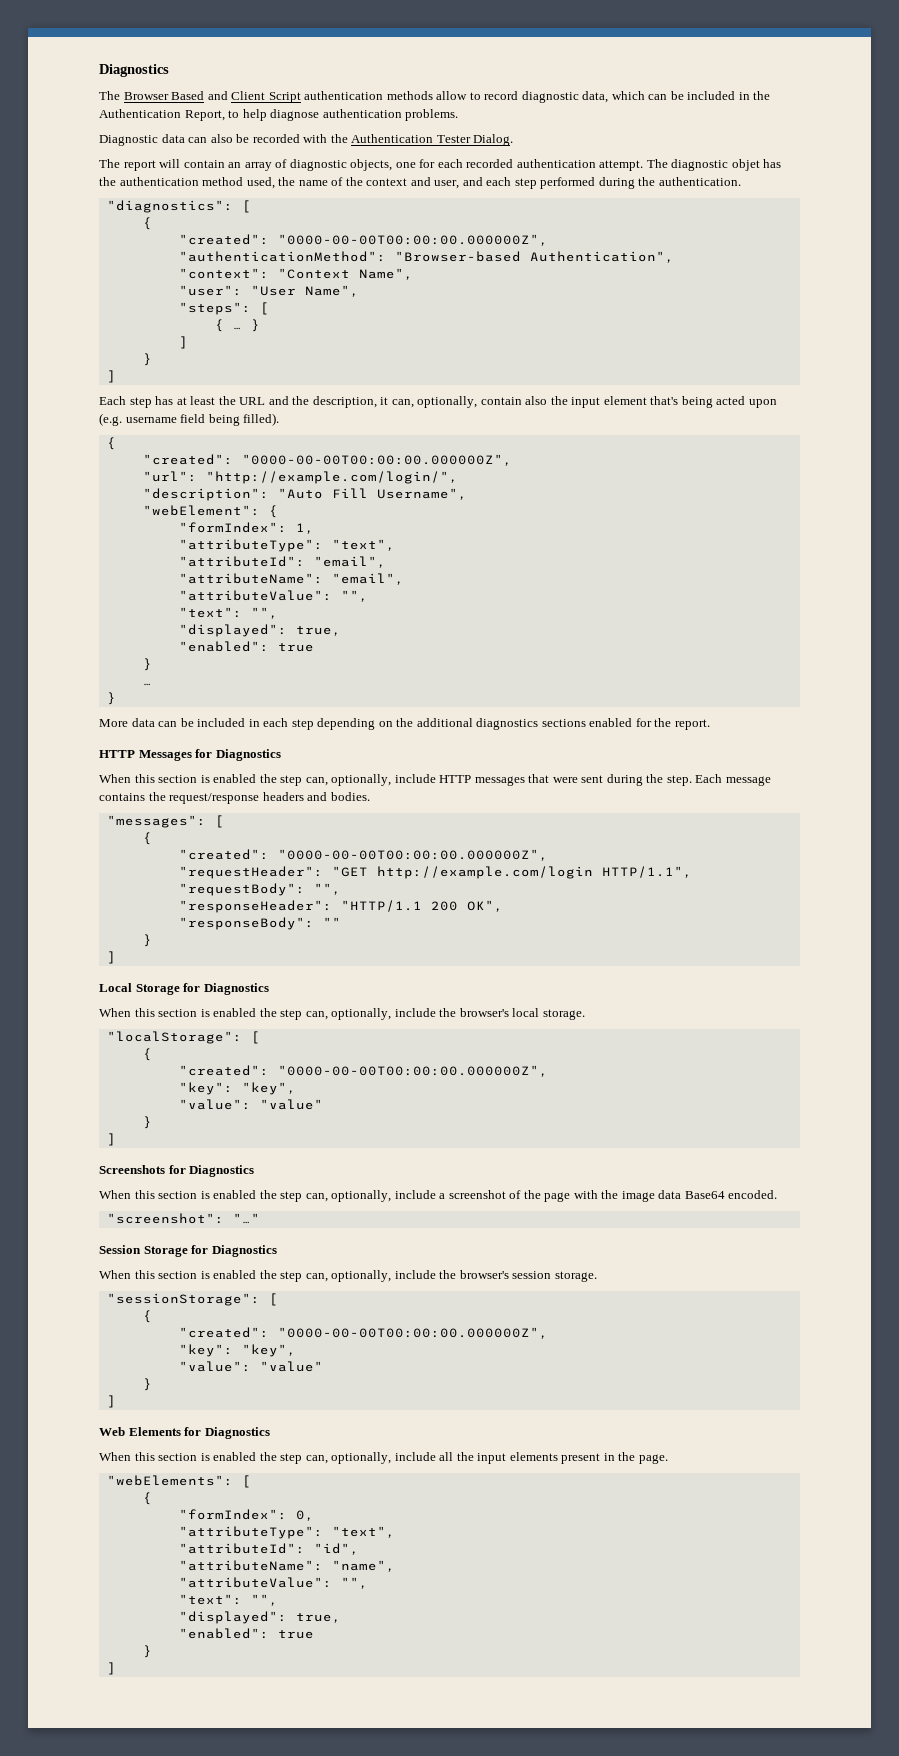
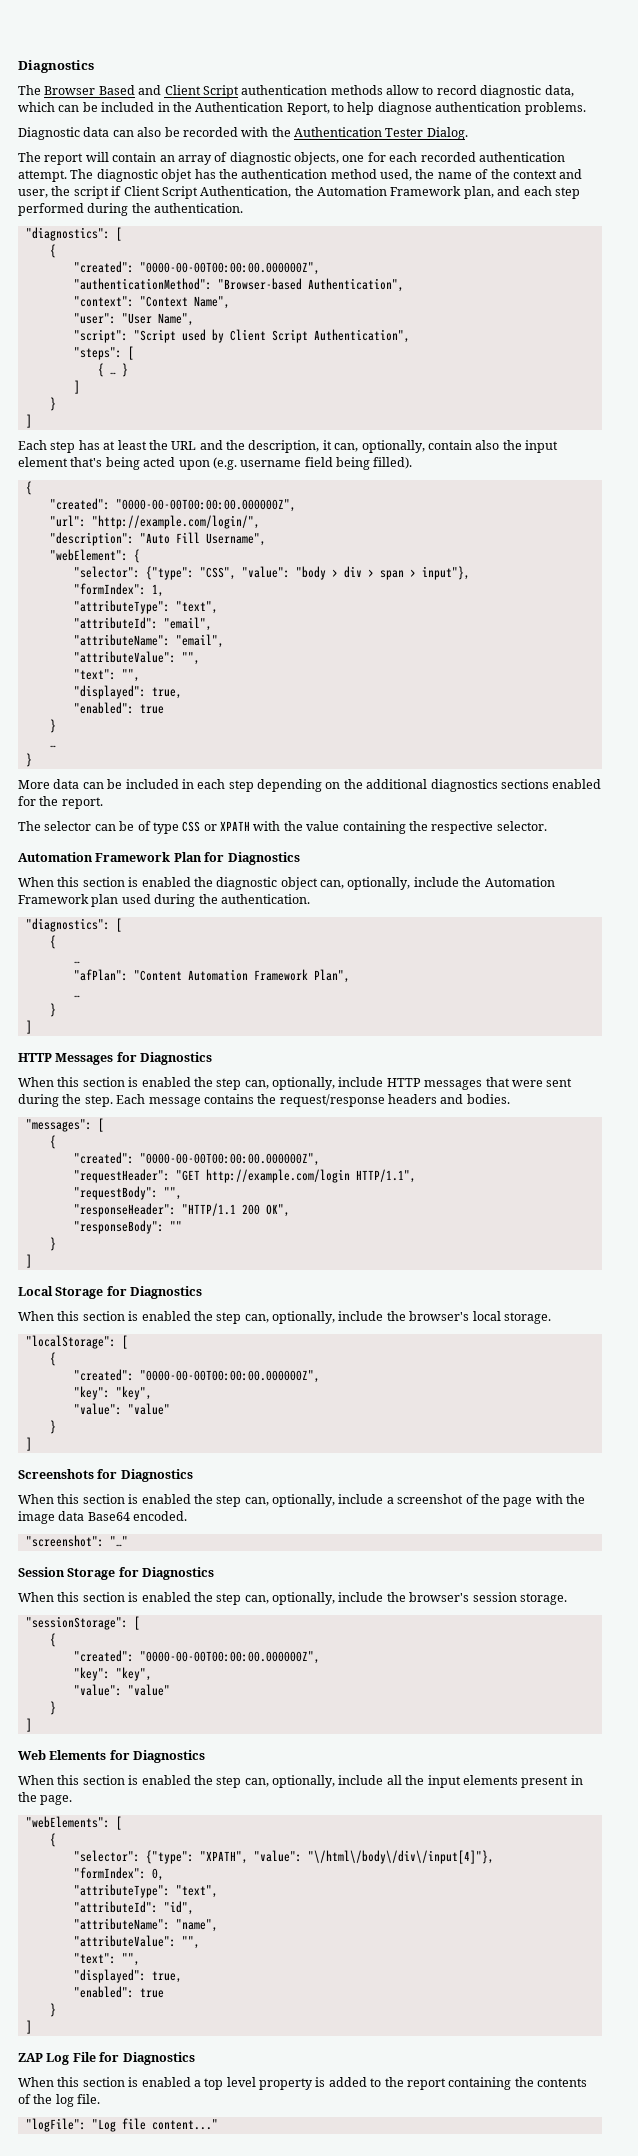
- The diagnostic objet has the authentication method used, the name of the context and user, and each step performed during the authentication.
+ The diagnostic objet has the authentication method used, the name of the context and user, the script if Client Script Authentication, the Automation Framework plan, and each step performed during the authentication.
+ "script": "Script used by Client Script Authentication",
+ "selector": {"type": "CSS", "value": "body > div > span > input"},
+ The selector can be of type CSS or XPATH with the value containing the respective selector.
+ Automation Framework Plan for Diagnostics
+ When this section is enabled the diagnostic object can, optionally, include the Automation Framework plan used during the authentication.
+ "diagnostics": [
+ {
+ …
+ "afPlan": "Content Automation Framework Plan",
+ …
+ }
+ ]
+ "selector": {"type": "XPATH", "value": "\/html\/body\/div\/input[4]"},
+ ZAP Log File for Diagnostics
+ When this section is enabled a top level property is added to the report containing the contents of the log file.
+ "logFile": "Log file content..."

